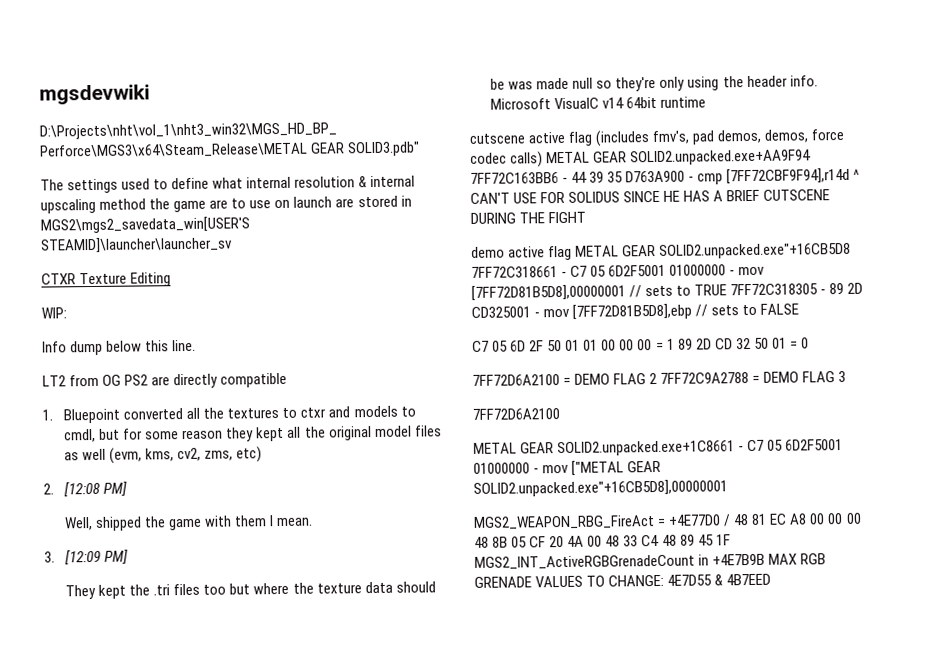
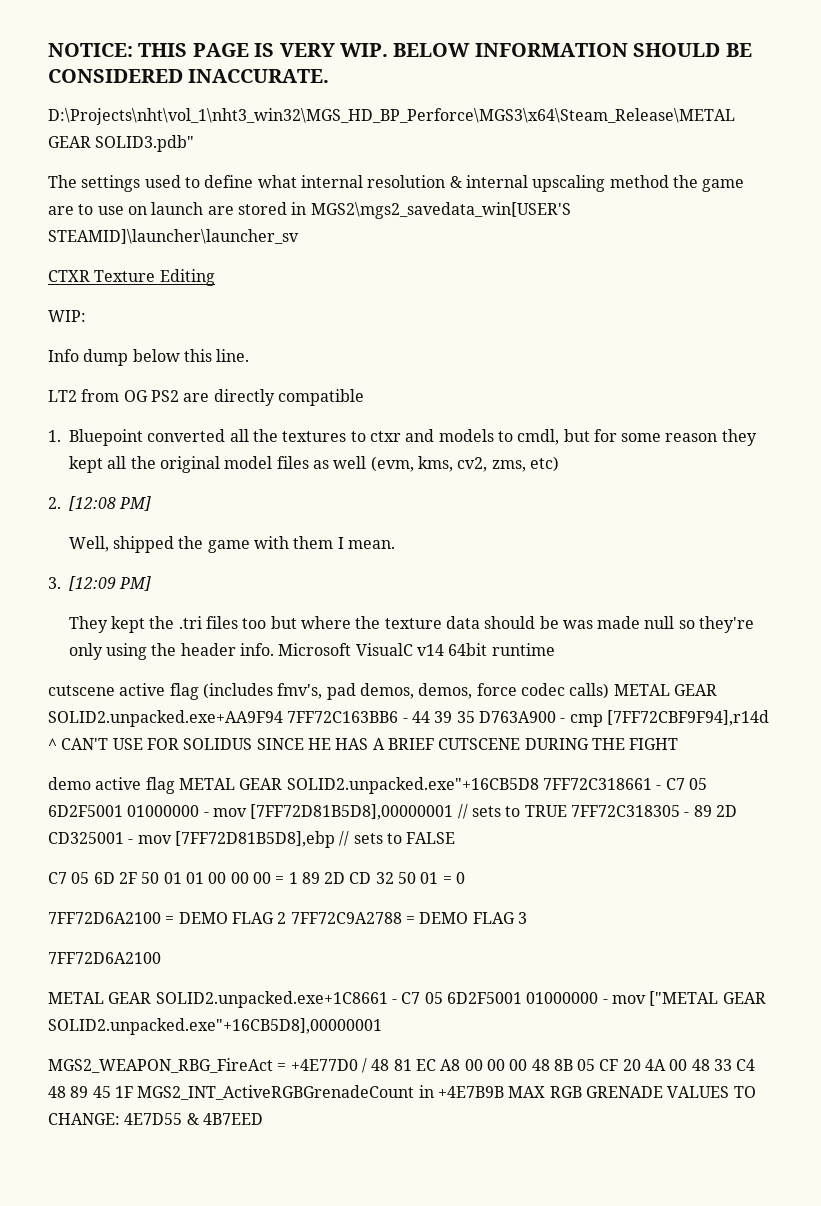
- mgsdevwiki
+ NOTICE: THIS PAGE IS VERY WIP. BELOW INFORMATION SHOULD BE CONSIDERED INACCURATE.

